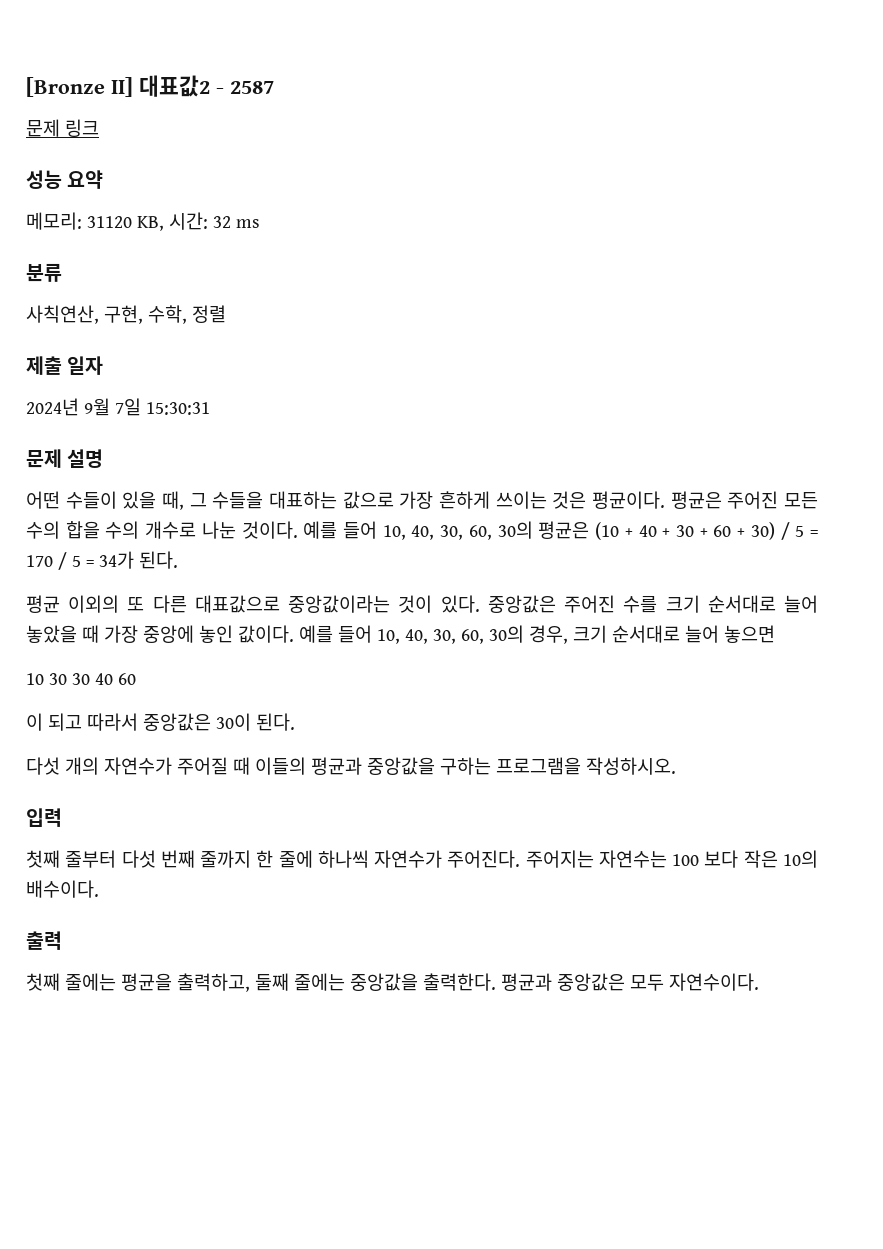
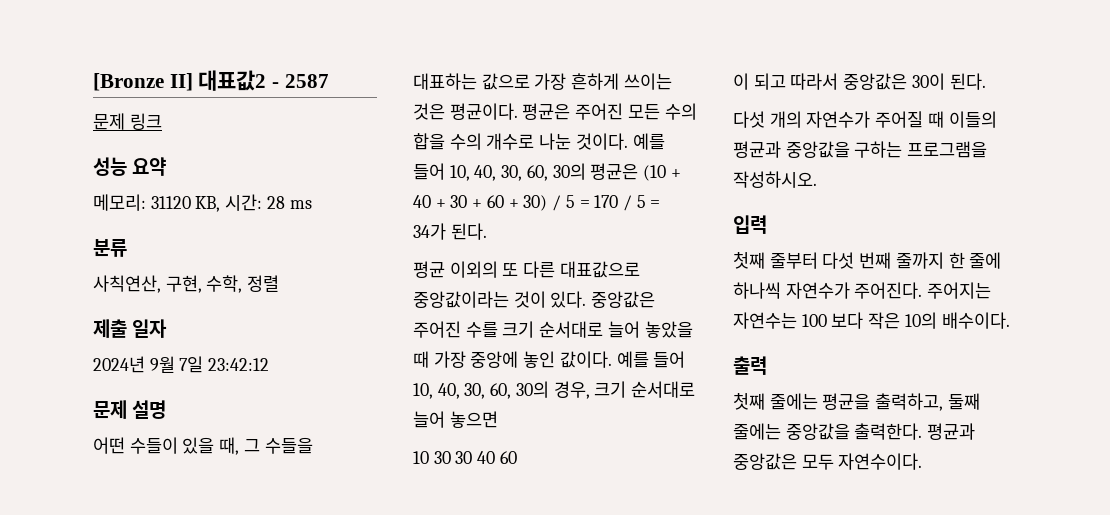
- 메모리: 31120 KB, 시간: 32 ms
+ 메모리: 31120 KB, 시간: 28 ms
- 2024년 9월 7일 15:30:31
+ 2024년 9월 7일 23:42:12

